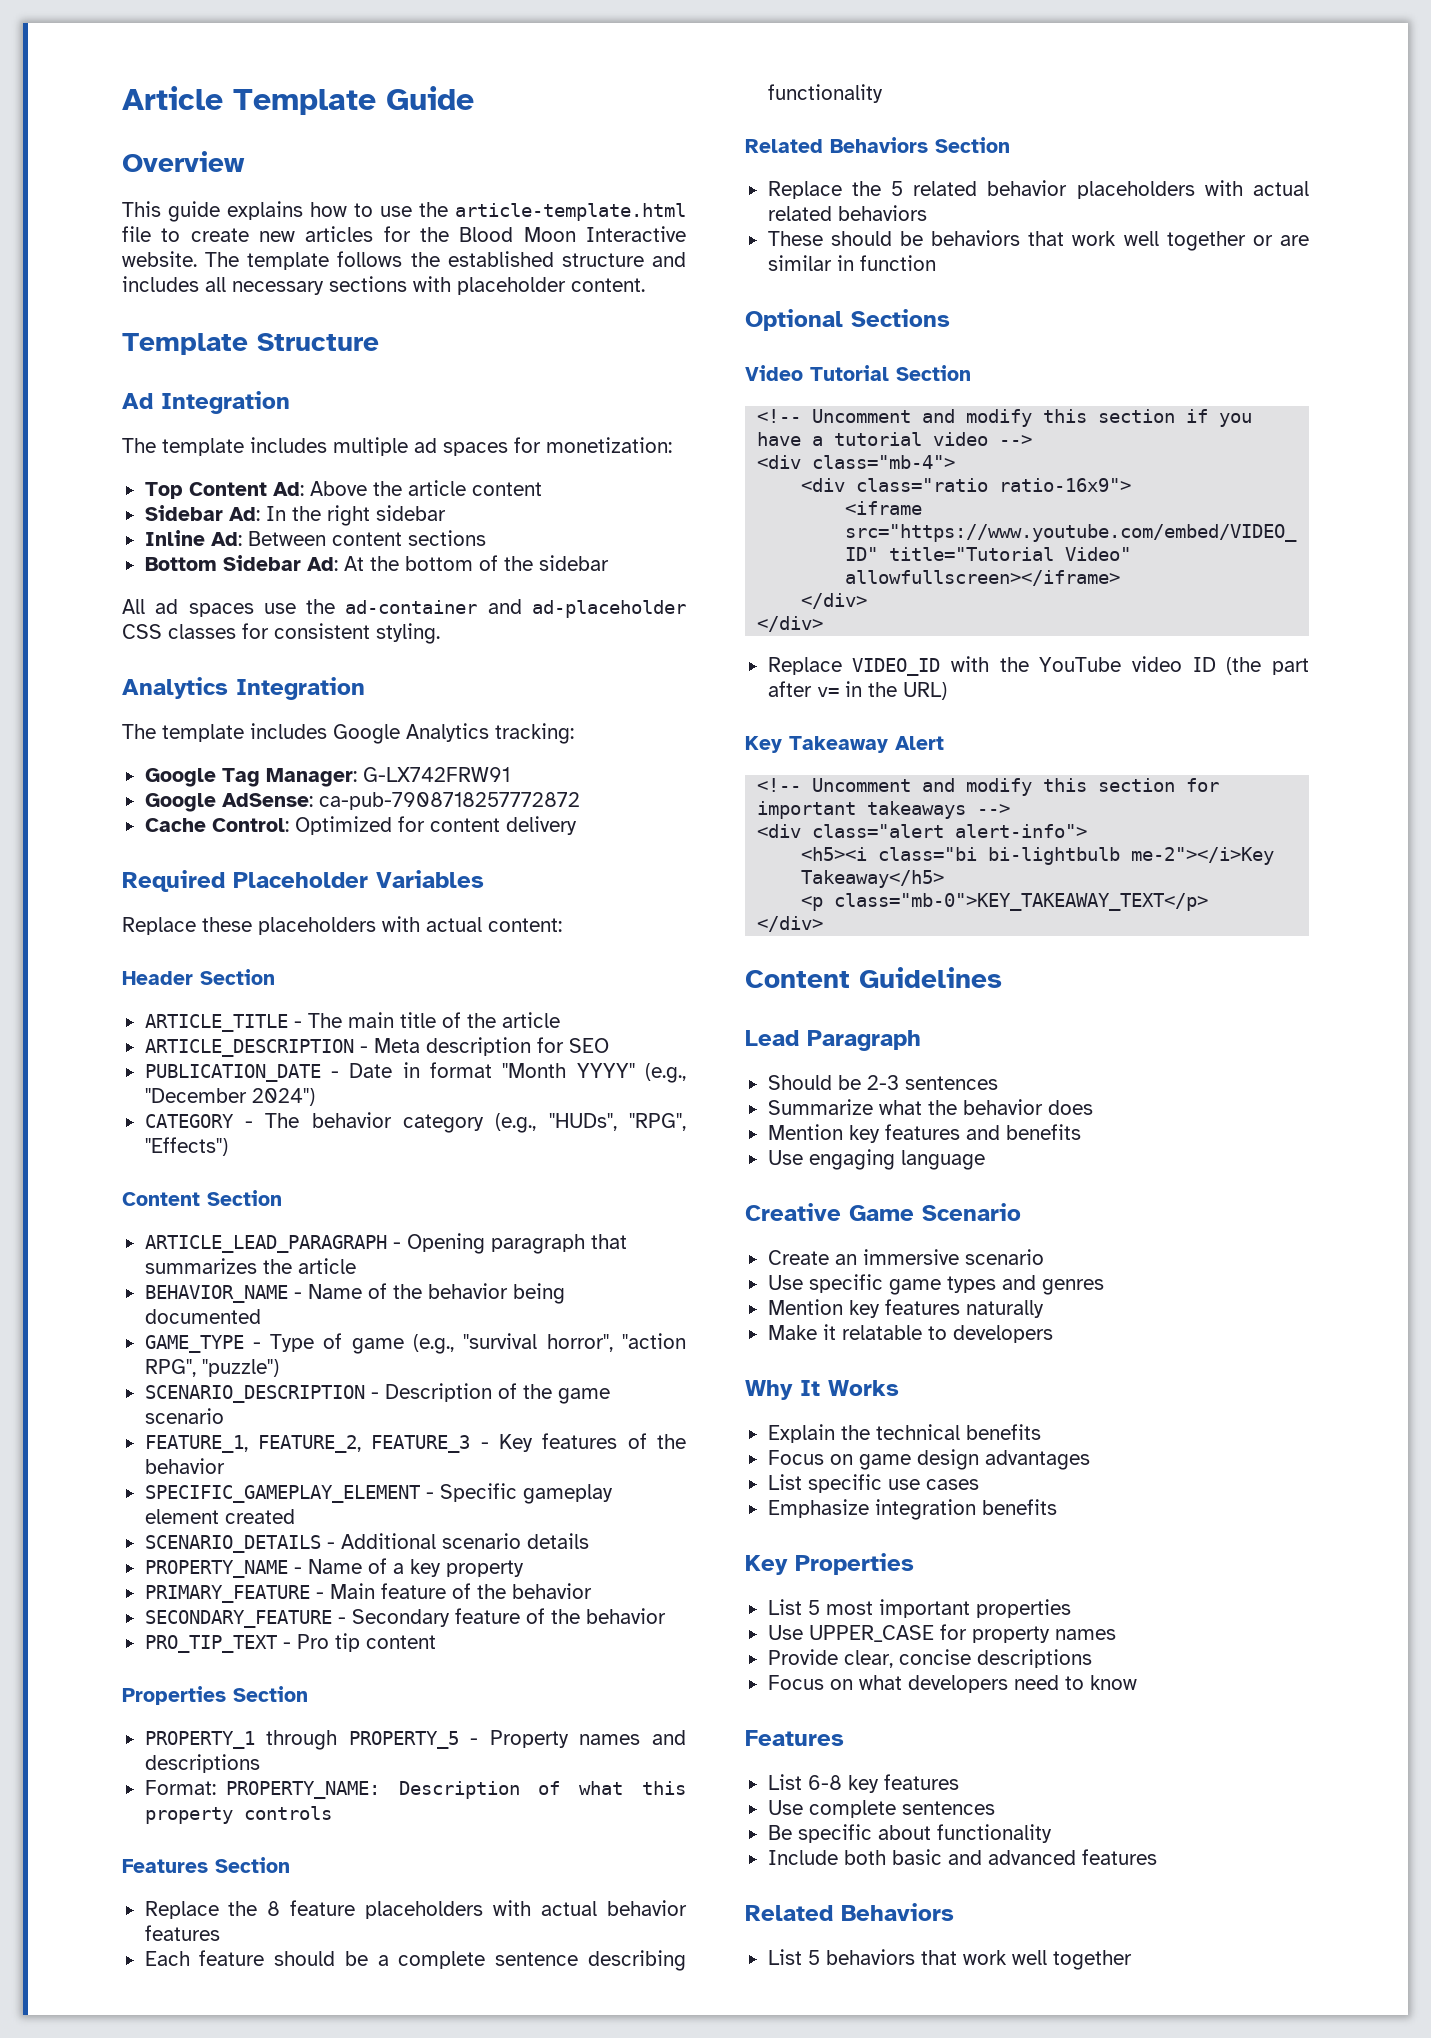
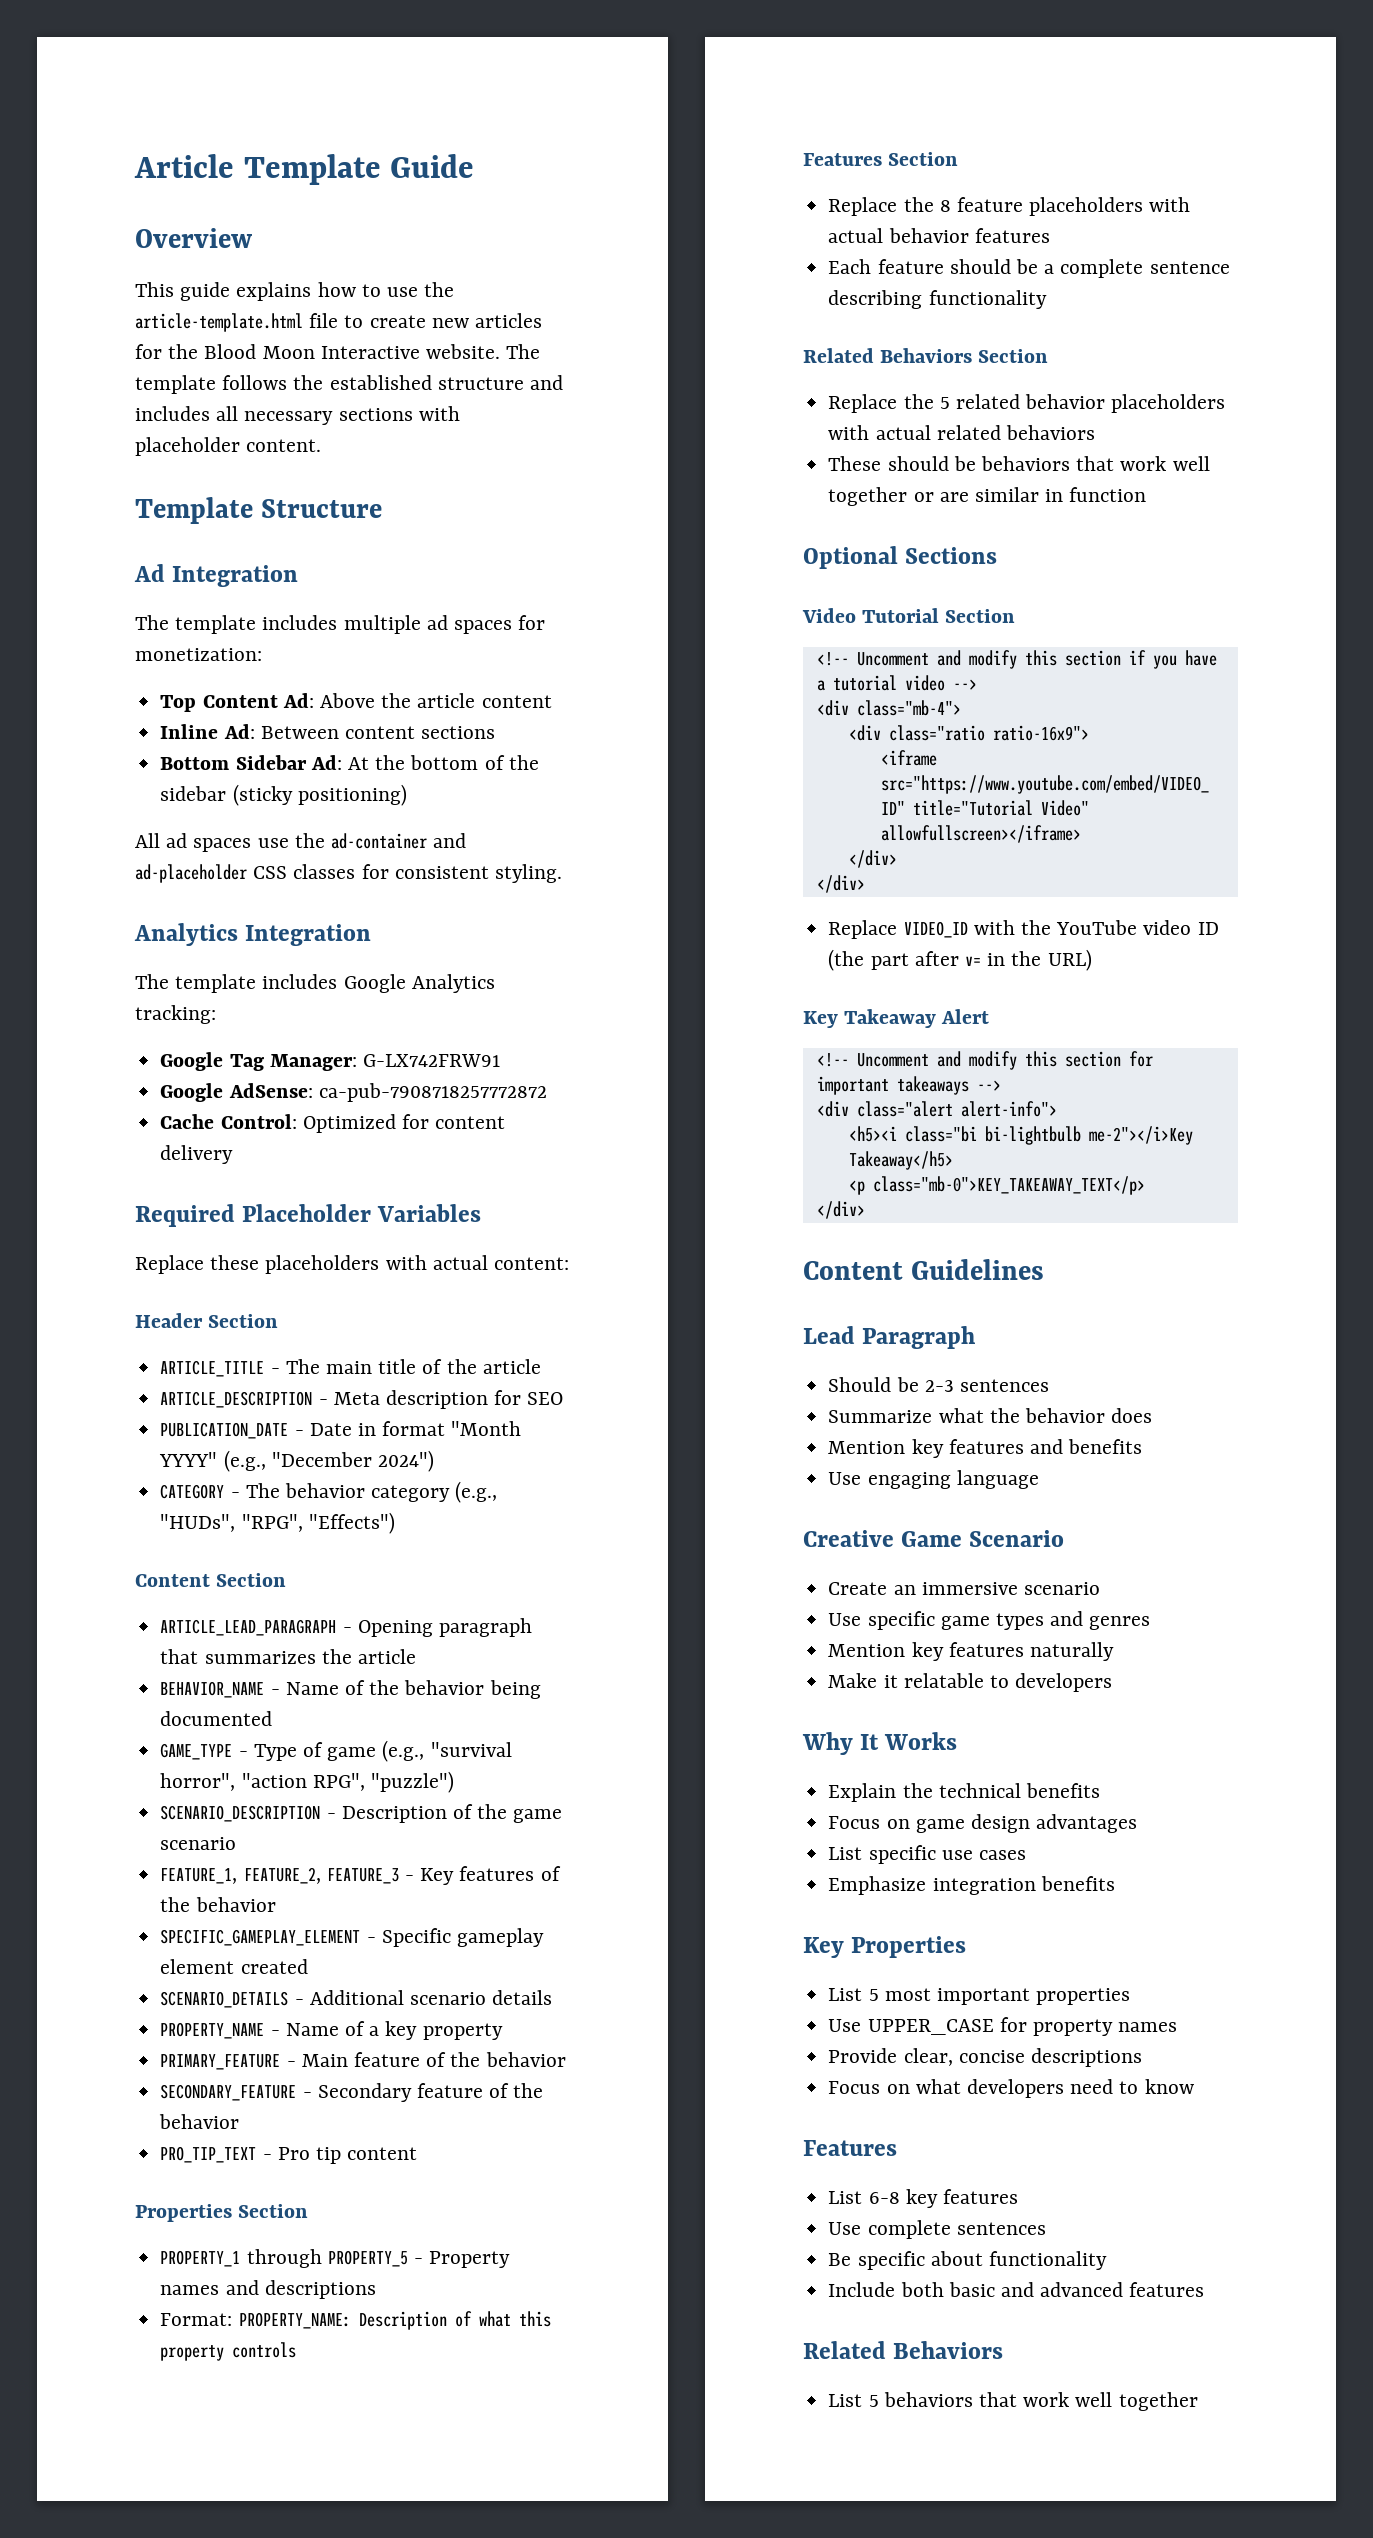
- Sidebar Ad: In the right sidebar
- Bottom Sidebar Ad: At the bottom of the sidebar
+ Bottom Sidebar Ad: At the bottom of the sidebar (sticky positioning)

